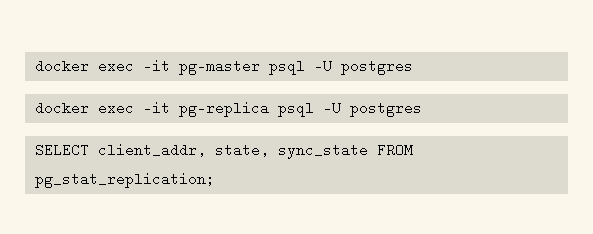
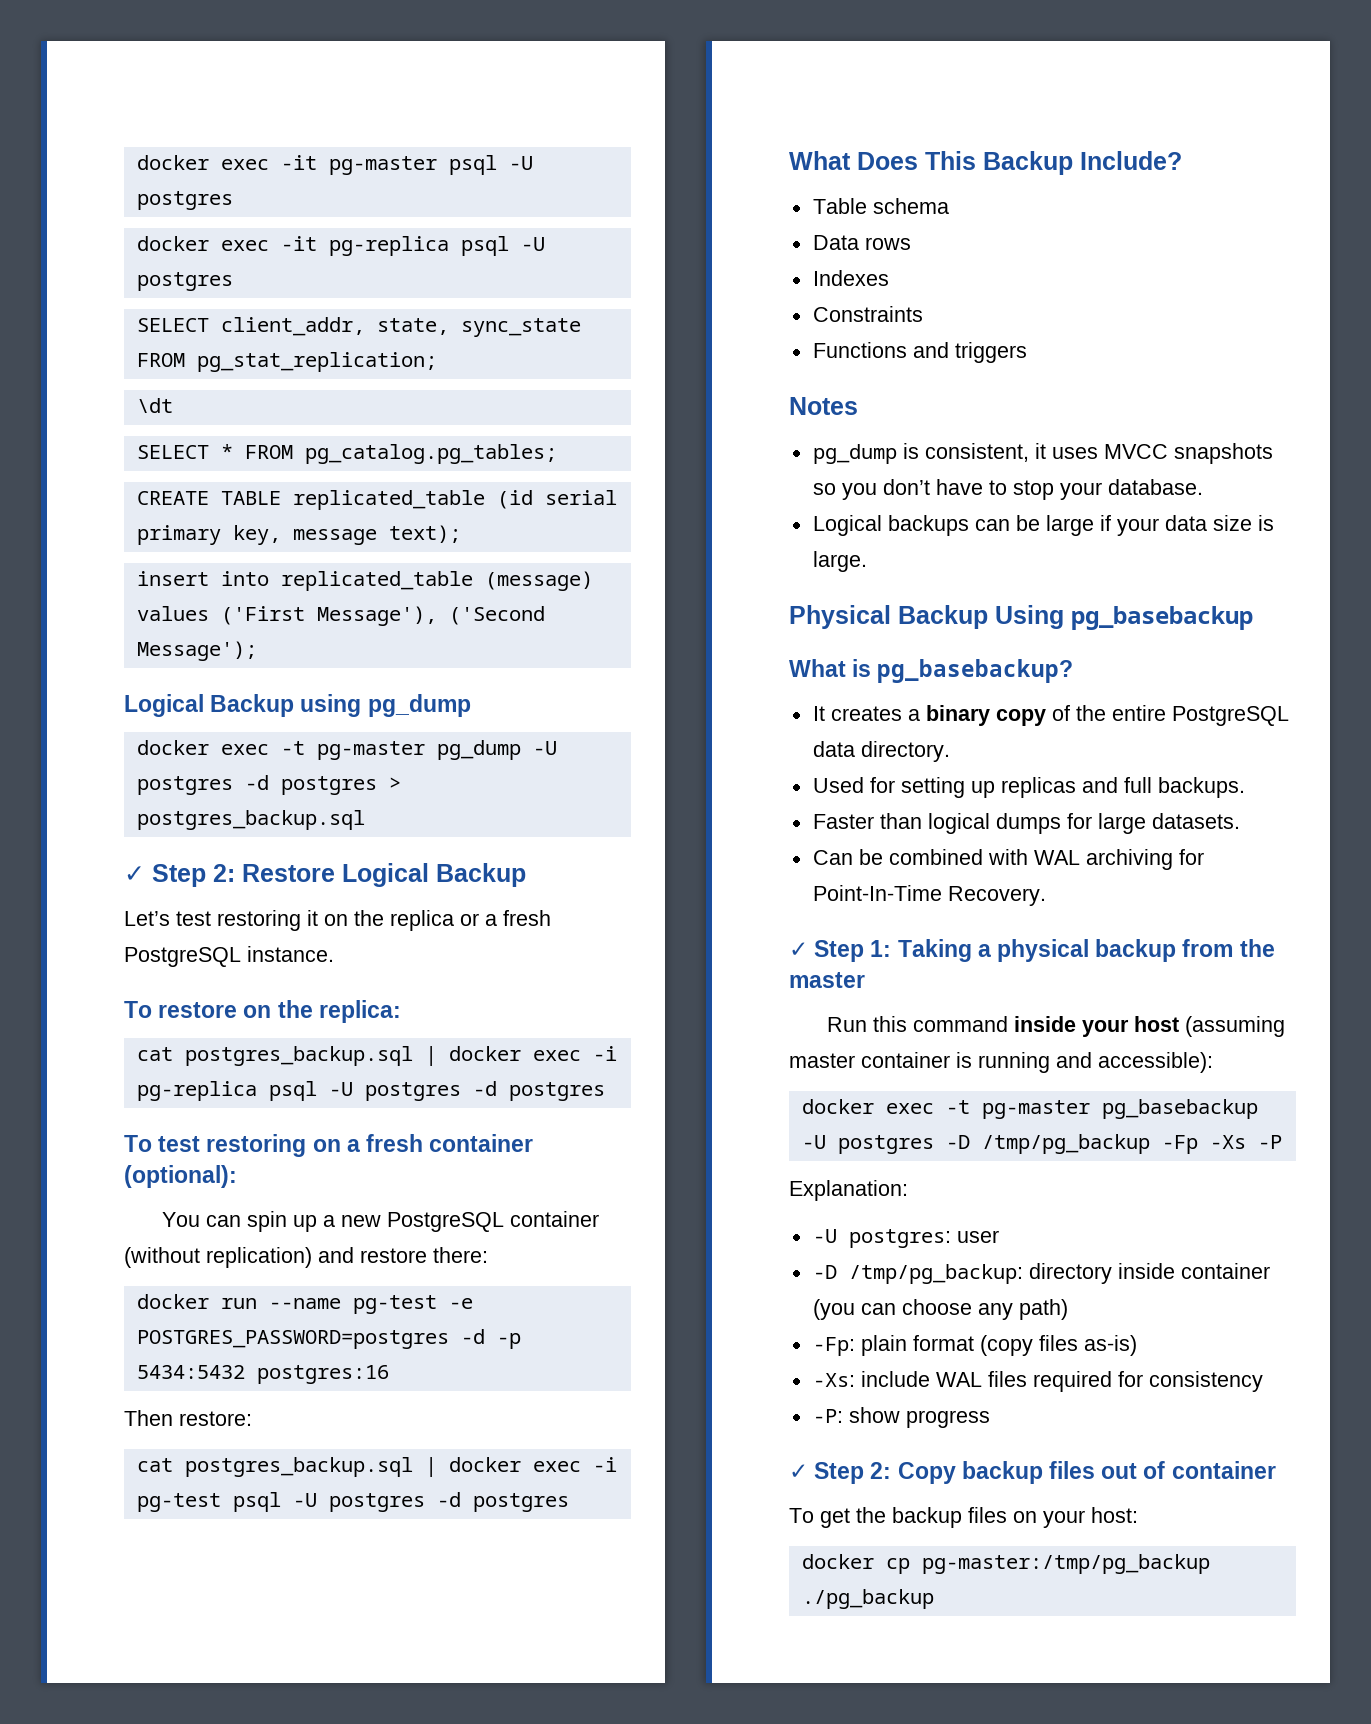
+ \dt
+ SELECT * FROM pg_catalog.pg_tables;
+ CREATE TABLE replicated_table (id serial primary key, message text);
+ insert into replicated_table (message) values ('First Message'), ('Second Message');
+ Logical Backup using pg_dump
+ docker exec -t pg-master pg_dump -U postgres -d postgres > postgres_backup.sql
+ ✓ Step 2: Restore Logical Backup
+ Let’s test restoring it on the replica or a fresh PostgreSQL instance.
+ To restore on the replica:
+ cat postgres_backup.sql | docker exec -i pg-replica psql -U postgres -d postgres
+ To test restoring on a fresh container (optional):
+ You can spin up a new PostgreSQL container (without replication) and restore there:
+ docker run --name pg-test -e POSTGRES_PASSWORD=postgres -d -p 5434:5432 postgres:16
+ Then restore:
+ cat postgres_backup.sql | docker exec -i pg-test psql -U postgres -d postgres
+ What Does This Backup Include?
+ Table schema
+ Data rows
+ Indexes
+ Constraints
+ Functions and triggers
+ Notes
+ pg_dump is consistent, it uses MVCC snapshots so you don’t have to stop your database.
+ Logical backups can be large if your data size is large.
+ Physical Backup Using pg_basebackup
+ What is pg_basebackup?
+ It creates a binary copy of the entire PostgreSQL data directory.
+ Used for setting up replicas and full backups.
+ Faster than logical dumps for large datasets.
+ Can be combined with WAL archiving for Point-In-Time Recovery.
+ ✓ Step 1: Taking a physical backup from the master
+ Run this command inside your host (assuming master container is running and accessible):
+ docker exec -t pg-master pg_basebackup -U postgres -D /tmp/pg_backup -Fp -Xs -P
+ Explanation:
+ -U postgres: user
+ -D /tmp/pg_backup: directory inside container (you can choose any path)
+ -Fp: plain format (copy files as-is)
+ -Xs: include WAL files required for consistency
+ -P: show progress
+ ✓ Step 2: Copy backup files out of container
+ To get the backup files on your host:
+ docker cp pg-master:/tmp/pg_backup ./pg_backup

